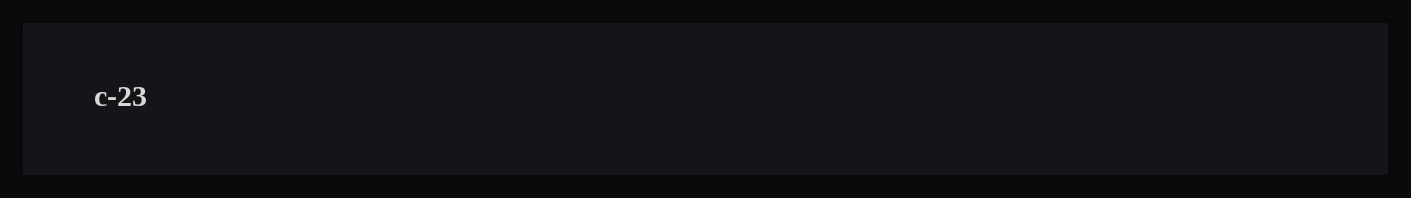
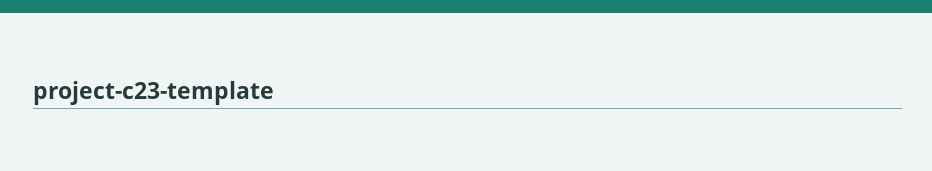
- c-23
+ project-c23-template

